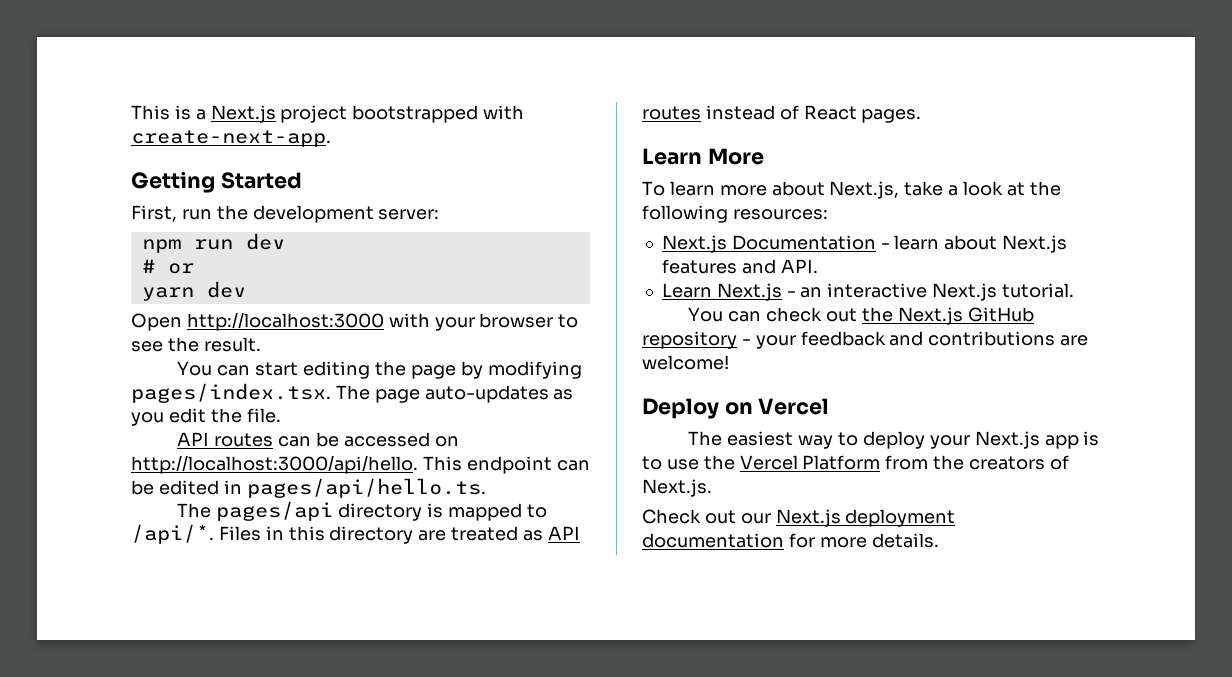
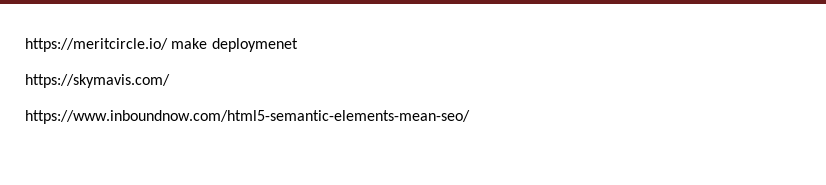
- This is a Next.js project bootstrapped with create-next-app.
- Getting Started
- First, run the development server:
- npm run dev
- # or
- yarn dev
- Open http://localhost:3000 with your browser to see the result.
- You can start editing the page by modifying pages/index.tsx. The page auto-updates as you edit the file.
- API routes can be accessed on http://localhost:3000/api/hello. This endpoint can be edited in pages/api/hello.ts.
- The pages/api directory is mapped to /api/*. Files in this directory are treated as API routes instead of React pages.
- Learn More
- To learn more about Next.js, take a look at the following resources:
- Next.js Documentation - learn about Next.js features and API.
- Learn Next.js - an interactive Next.js tutorial.
- You can check out the Next.js GitHub repository - your feedback and contributions are welcome!
- Deploy on Vercel
- The easiest way to deploy your Next.js app is to use the Vercel Platform from the creators of Next.js.
- Check out our Next.js deployment documentation for more details.
+ https://meritcircle.io/ make deploymenet
+ https://skymavis.com/
+ https://www.inboundnow.com/html5-semantic-elements-mean-seo/

